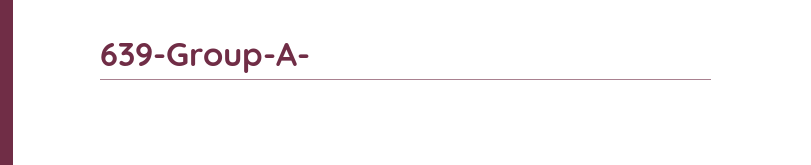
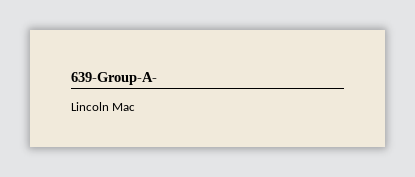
+ Lincoln Mac

